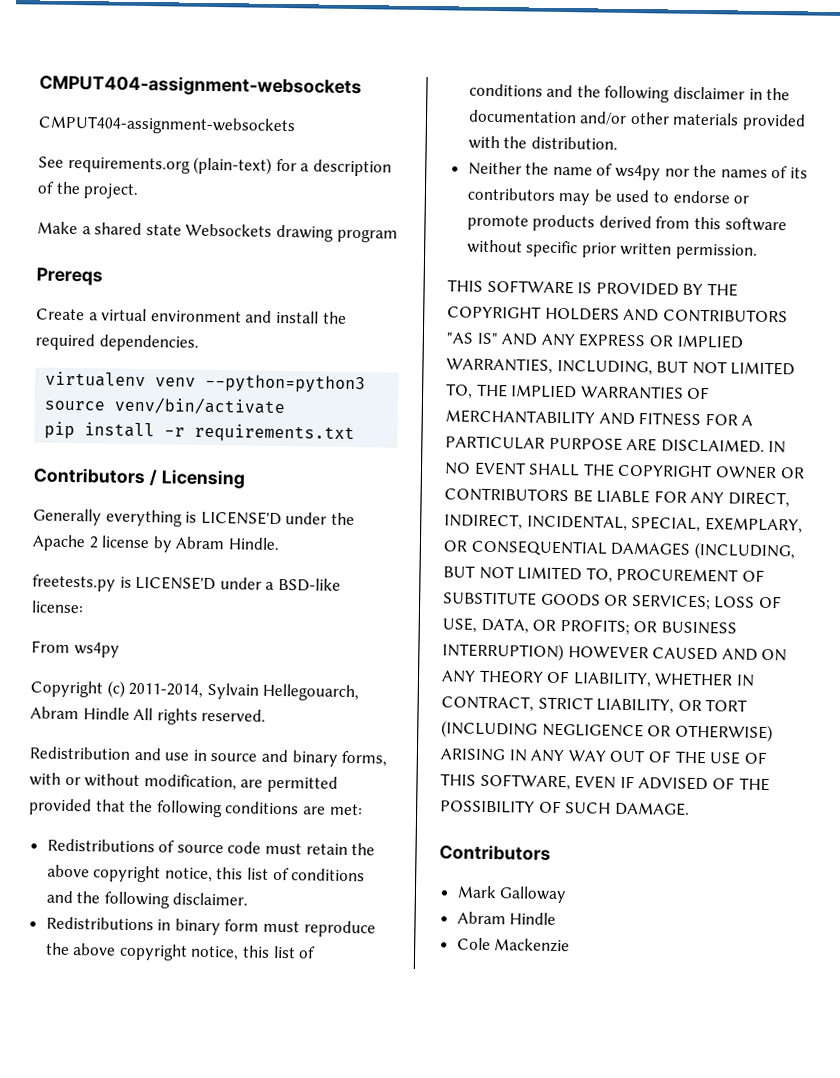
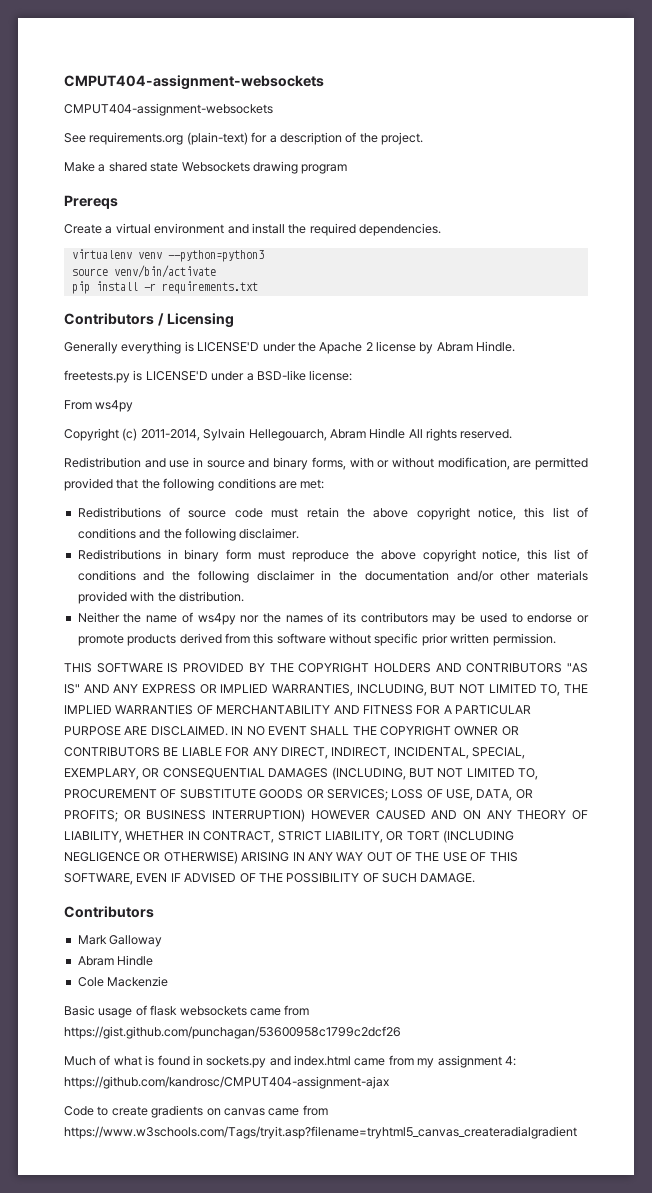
+ Basic usage of flask websockets came from https://gist.github.com/punchagan/53600958c1799c2dcf26
+ Much of what is found in sockets.py and index.html came from my assignment 4: https://github.com/kandrosc/CMPUT404-assignment-ajax
+ Code to create gradients on canvas came from https://www.w3schools.com/Tags/tryit.asp?filename=tryhtml5_canvas_createradialgradient

